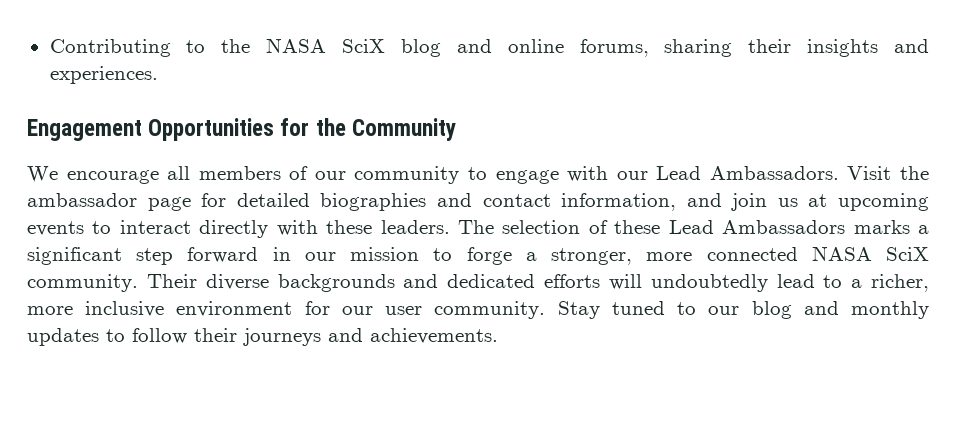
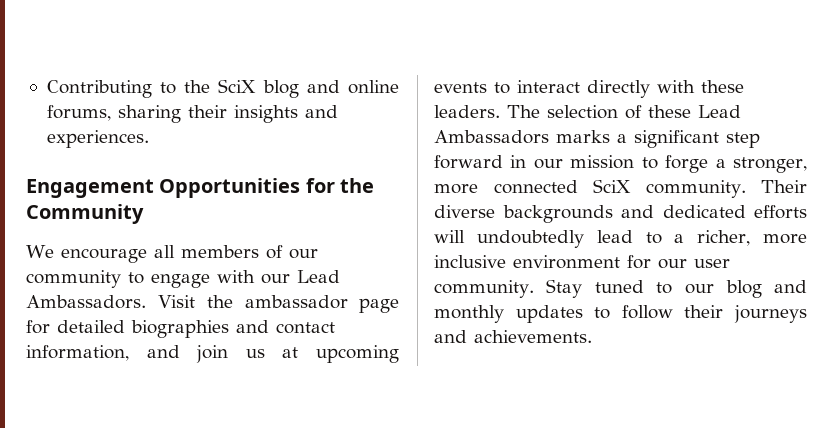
- Contributing to the NASA SciX blog and online forums, sharing their insights and experiences.
+ Contributing to the SciX blog and online forums, sharing their insights and experiences.
- The selection of these Lead Ambassadors marks a significant step forward in our mission to forge a stronger, more connected NASA SciX community.
+ The selection of these Lead Ambassadors marks a significant step forward in our mission to forge a stronger, more connected SciX community.

